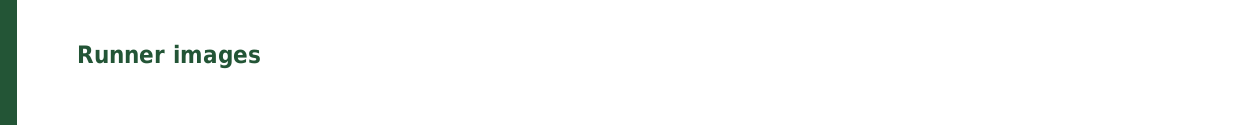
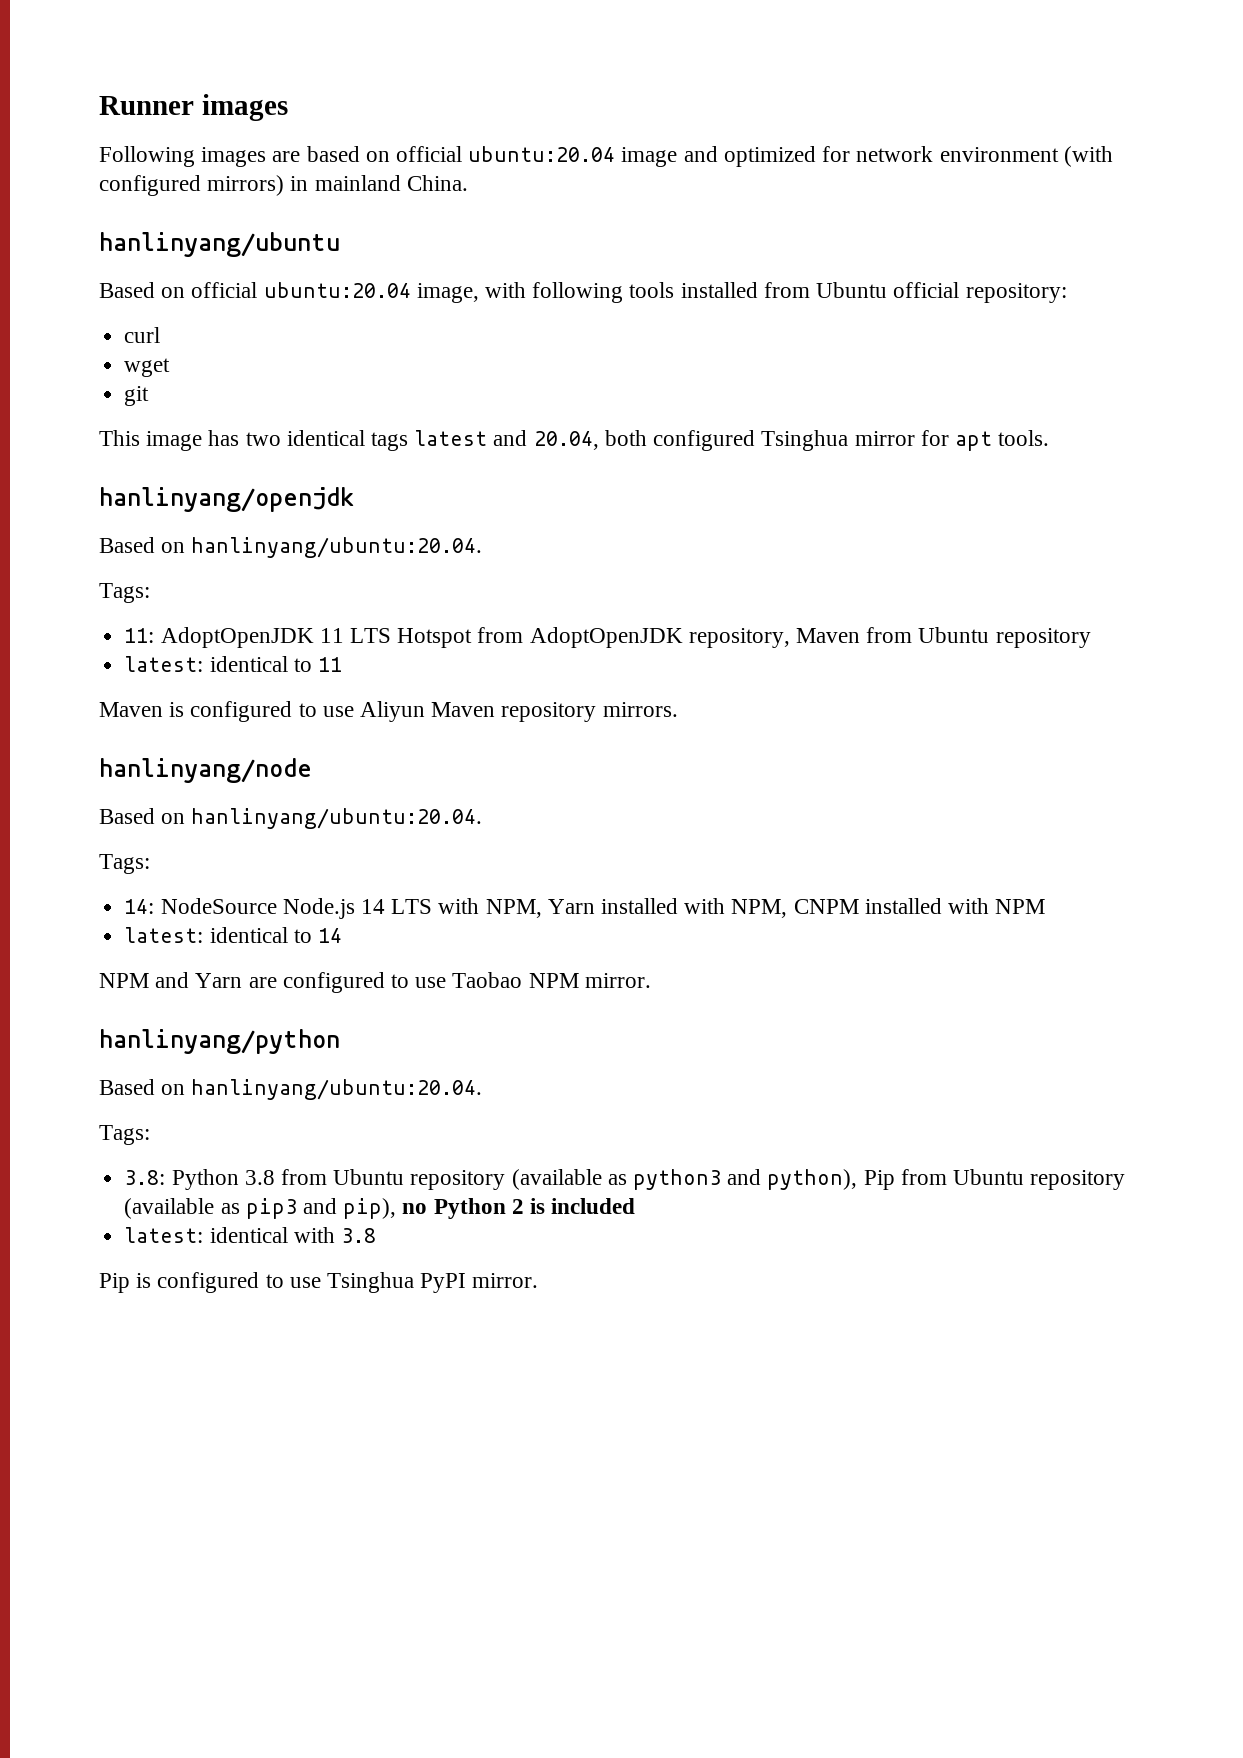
+ Following images are based on official ubuntu:20.04 image and optimized for network environment (with configured mirrors) in mainland China.
+ hanlinyang/ubuntu
+ Based on official ubuntu:20.04 image, with following tools installed from Ubuntu official repository:
+ curl
+ wget
+ git
+ This image has two identical tags latest and 20.04, both configured Tsinghua mirror for apt tools.
+ hanlinyang/openjdk
+ Based on hanlinyang/ubuntu:20.04.
+ Tags:
+ 11: AdoptOpenJDK 11 LTS Hotspot from AdoptOpenJDK repository, Maven from Ubuntu repository
+ latest: identical to 11
+ Maven is configured to use Aliyun Maven repository mirrors.
+ hanlinyang/node
+ Based on hanlinyang/ubuntu:20.04.
+ Tags:
+ 14: NodeSource Node.js 14 LTS with NPM, Yarn installed with NPM, CNPM installed with NPM
+ latest: identical to 14
+ NPM and Yarn are configured to use Taobao NPM mirror.
+ hanlinyang/python
+ Based on hanlinyang/ubuntu:20.04.
+ Tags:
+ 3.8: Python 3.8 from Ubuntu repository (available as python3 and python), Pip from Ubuntu repository (available as pip3 and pip), no Python 2 is included
+ latest: identical with 3.8
+ Pip is configured to use Tsinghua PyPI mirror.

